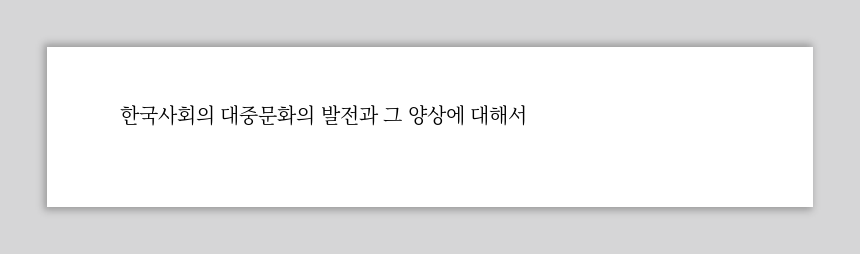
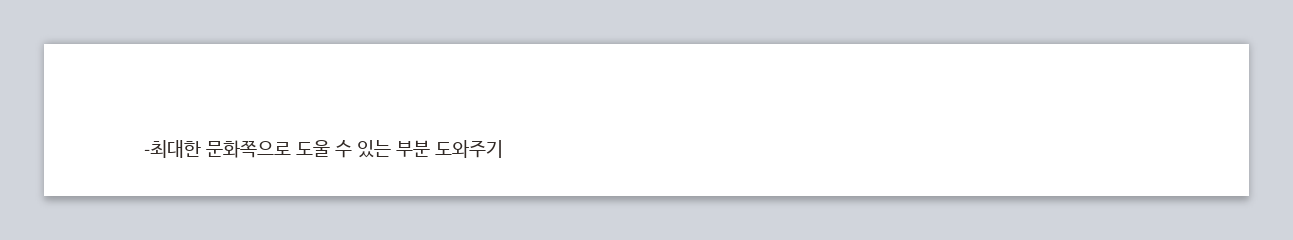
- 한국사회의 대중문화의 발전과 그 양상에 대해서
+ -최대한 문화쪽으로 도울 수 있는 부분 도와주기

